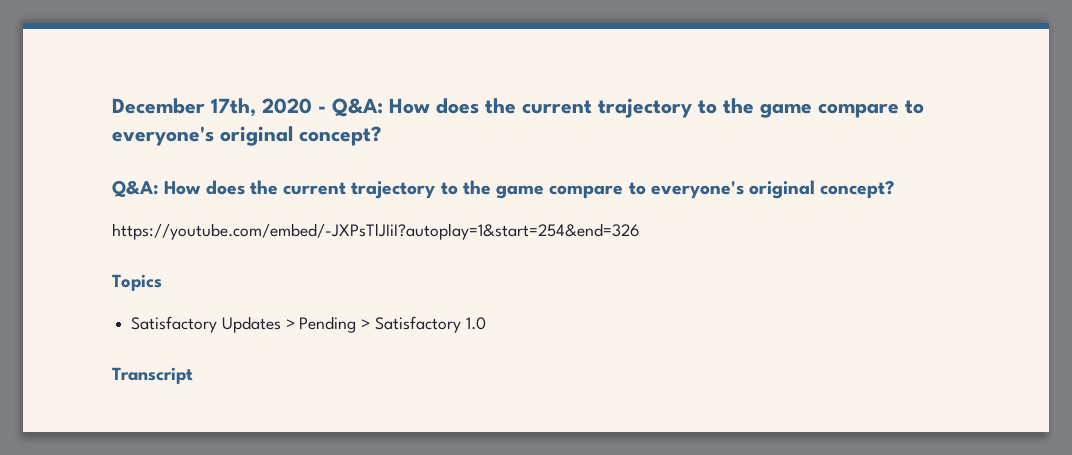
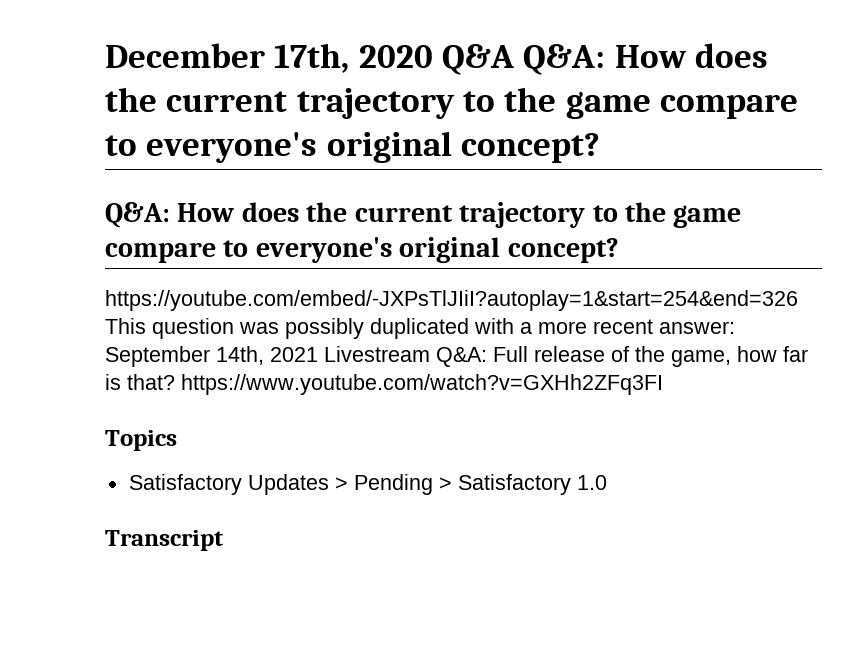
- December 17th, 2020 - Q&A: How does the current trajectory to the game compare to everyone's original concept?
+ December 17th, 2020 Q&A Q&A: How does the current trajectory to the game compare to everyone's original concept?
- https://youtube.com/embed/-JXPsTlJIiI?autoplay=1&start=254&end=326
+ https://youtube.com/embed/-JXPsTlJIiI?autoplay=1&start=254&end=326 This question was possibly duplicated with a more recent answer: September 14th, 2021 Livestream Q&A: Full release of the game, how far is that? https://www.youtube.com/watch?v=GXHh2ZFq3FI

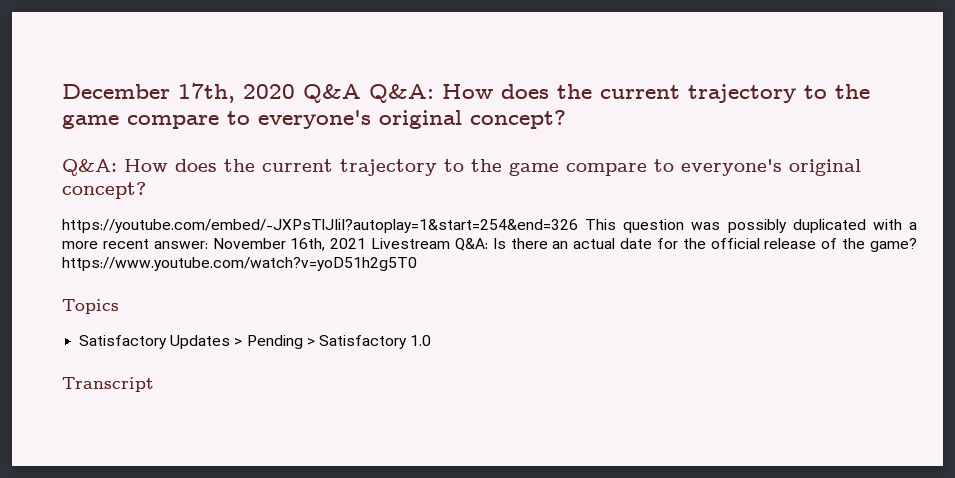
- https://youtube.com/embed/-JXPsTlJIiI?autoplay=1&start=254&end=326 This question was possibly duplicated with a more recent answer: September 14th, 2021 Livestream Q&A: Full release of the game, how far is that? https://www.youtube.com/watch?v=GXHh2ZFq3FI
+ https://youtube.com/embed/-JXPsTlJIiI?autoplay=1&start=254&end=326 This question was possibly duplicated with a more recent answer: November 16th, 2021 Livestream Q&A: Is there an actual date for the official release of the game? https://www.youtube.com/watch?v=yoD51h2g5T0

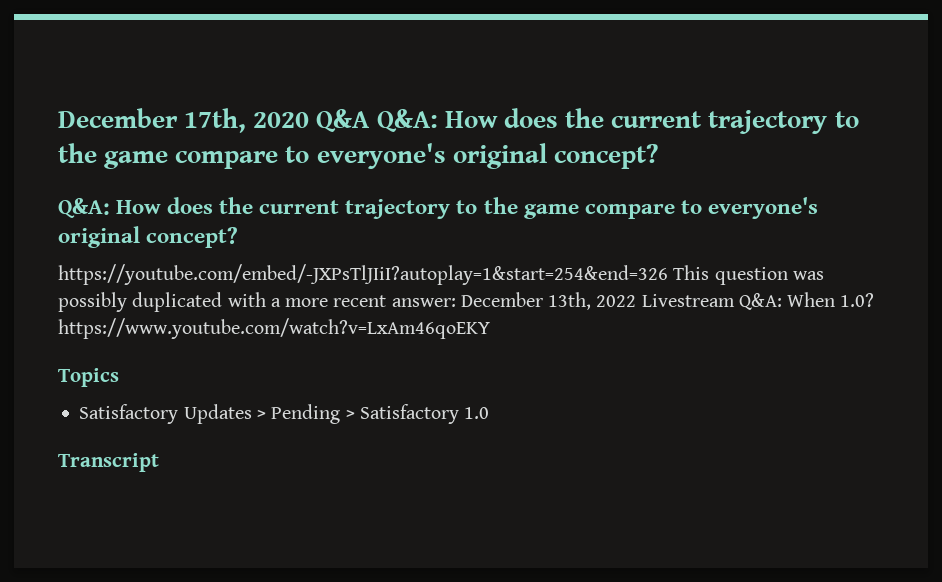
- https://youtube.com/embed/-JXPsTlJIiI?autoplay=1&start=254&end=326 This question was possibly duplicated with a more recent answer: November 16th, 2021 Livestream Q&A: Is there an actual date for the official release of the game? https://www.youtube.com/watch?v=yoD51h2g5T0
+ https://youtube.com/embed/-JXPsTlJIiI?autoplay=1&start=254&end=326 This question was possibly duplicated with a more recent answer: December 13th, 2022 Livestream Q&A: When 1.0? https://www.youtube.com/watch?v=LxAm46qoEKY

